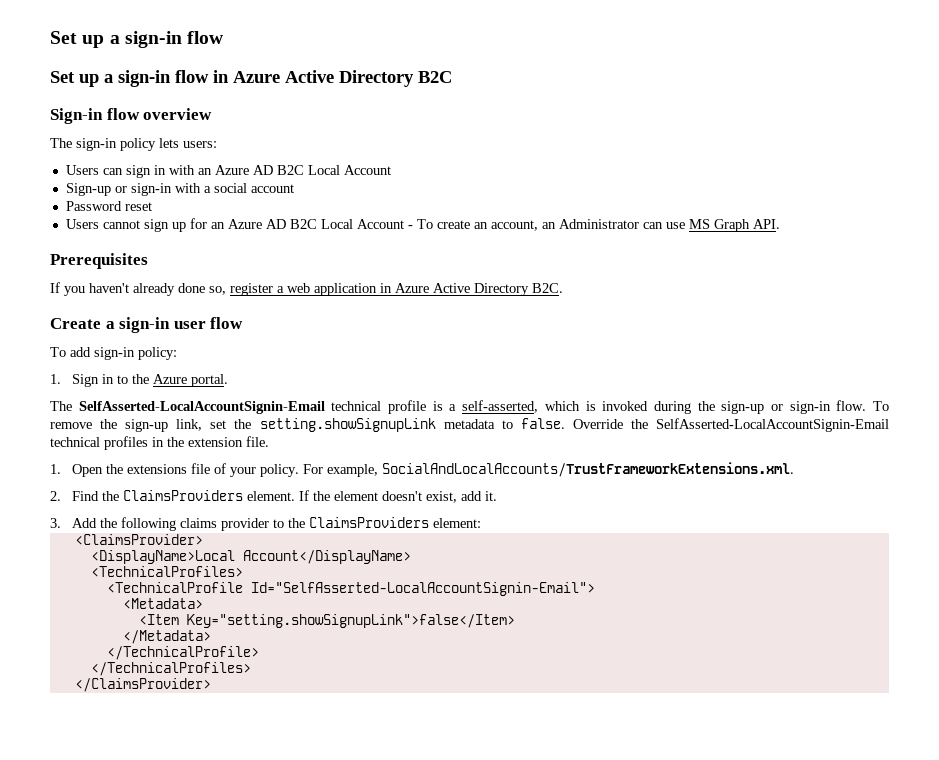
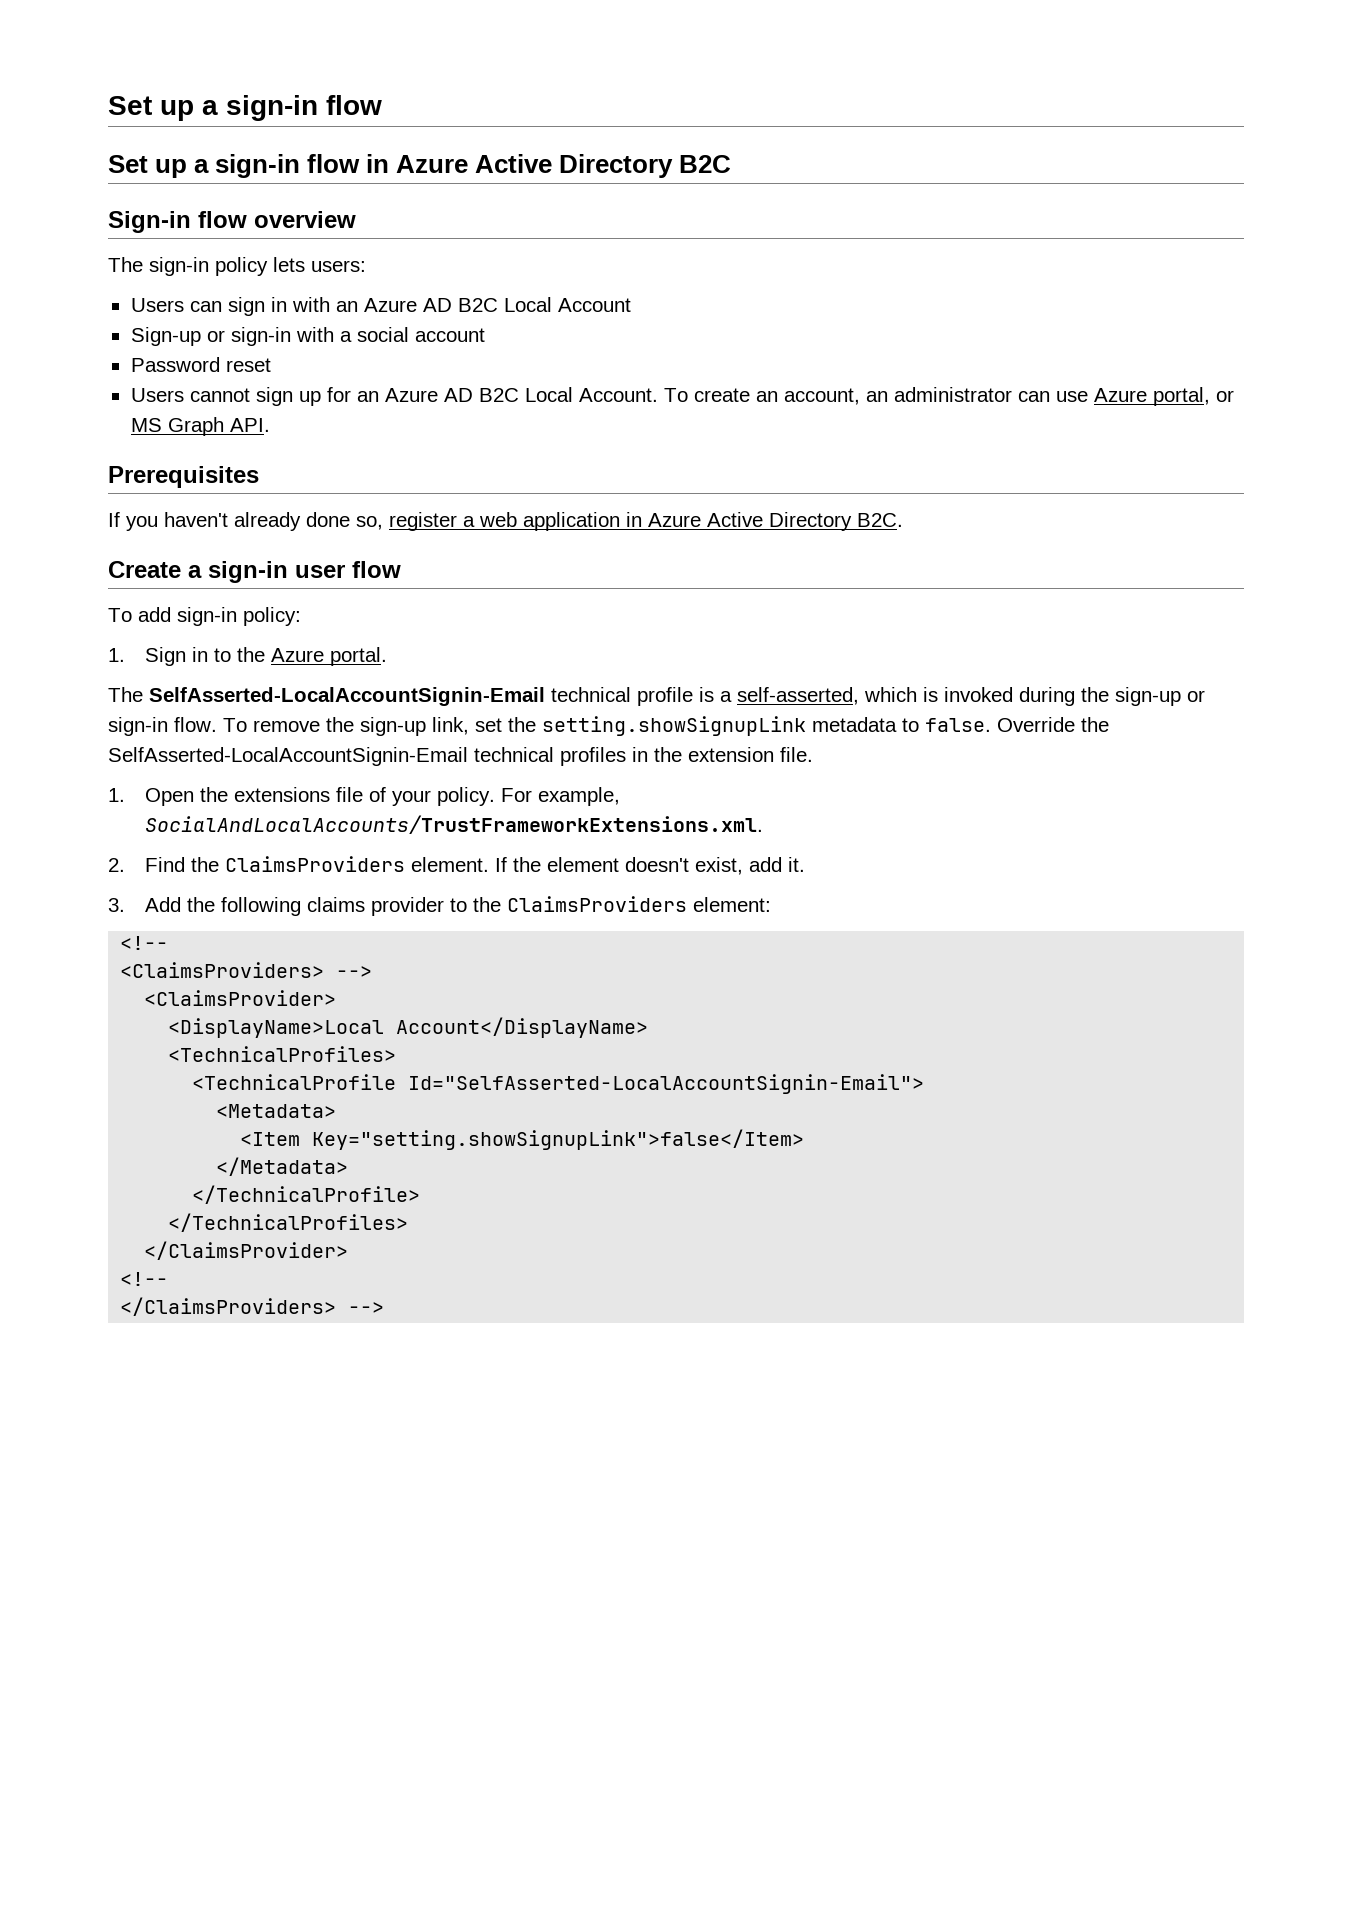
- Users cannot sign up for an Azure AD B2C Local Account - To create an account, an Administrator can use MS Graph API.
+ Users cannot sign up for an Azure AD B2C Local Account. To create an account, an administrator can use Azure portal, or MS Graph API.
  3. Add the following claims provider to the ClaimsProviders element:
+ <!--
+ <ClaimsProviders> -->
  </ClaimsProvider>
+ <!--
+ </ClaimsProviders> -->

